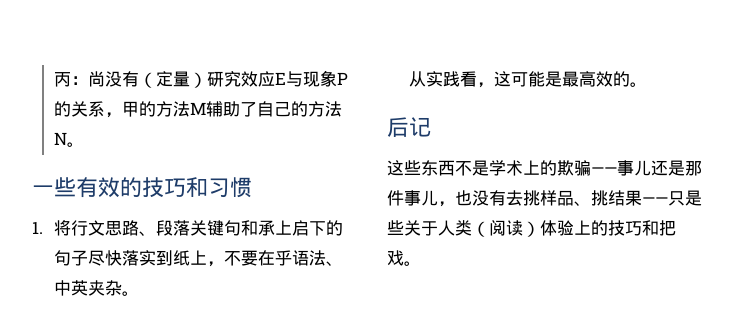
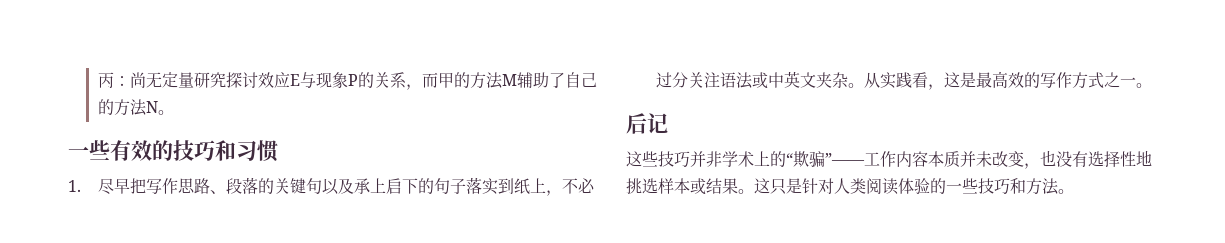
- 丙：尚没有（定量）研究效应E与现象P的关系，甲的方法M辅助了自己的方法N。
+ 丙：尚无定量研究探讨效应E与现象P的关系，而甲的方法M辅助了自己的方法N。
- 1.将行文思路、段落关键句和承上启下的句子尽快落实到纸上，不要在乎语法、中英夹杂。
- 从实践看，这可能是最高效的。
+ 1.尽早把写作思路、段落的关键句以及承上启下的句子落实到纸上，不必过分关注语法或中英文夹杂。从实践看，这是最高效的写作方式之一。
- 这些东西不是学术上的欺骗——事儿还是那件事儿，也没有去挑样品、挑结果——只是些关于人类（阅读）体验上的技巧和把戏。
+ 这些技巧并非学术上的“欺骗”——工作内容本质并未改变，也没有选择性地挑选样本或结果。这只是针对人类阅读体验的一些技巧和方法。

